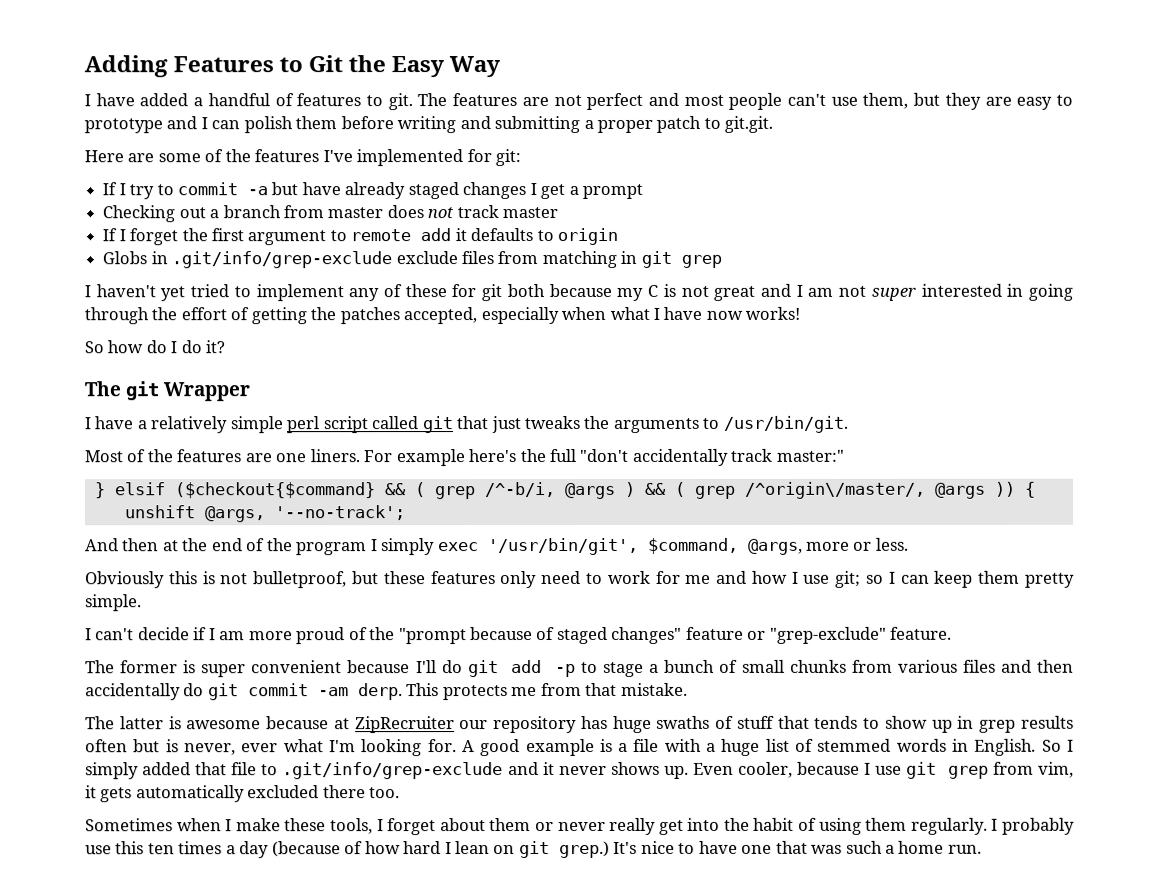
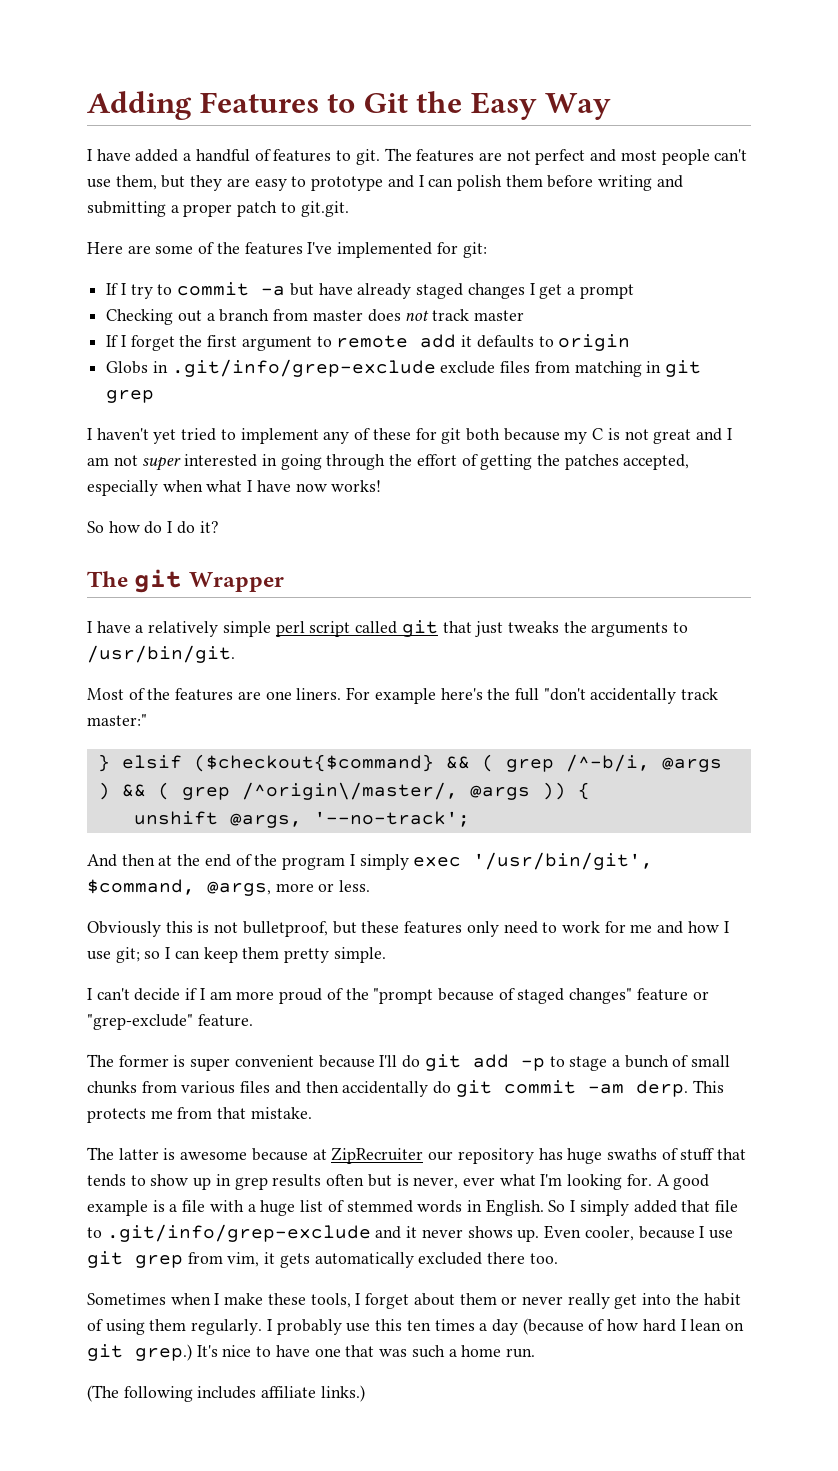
+ (The following includes affiliate links.)

